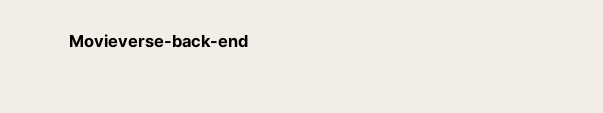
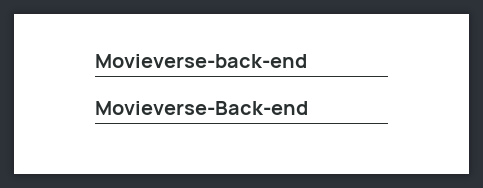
+ Movieverse-Back-end

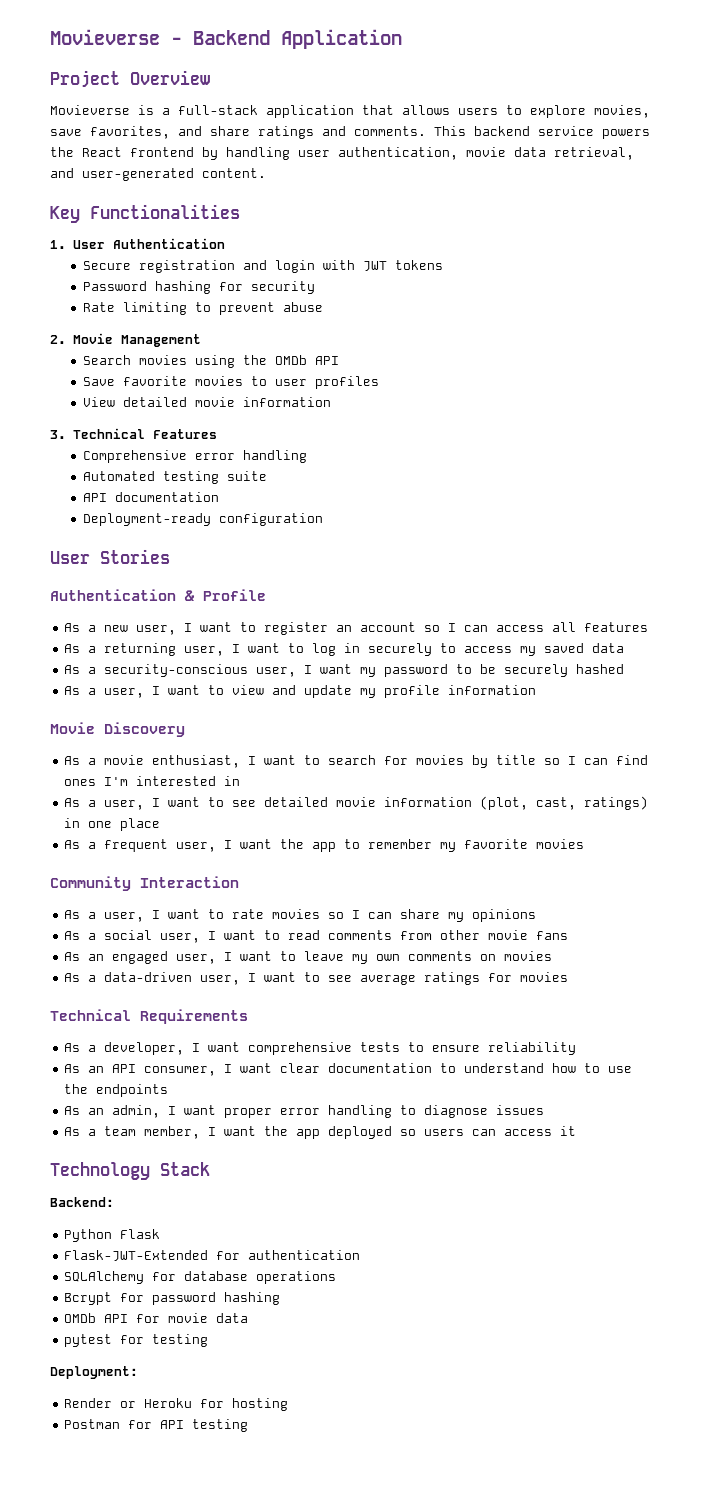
- Movieverse-back-end
- Movieverse-Back-end
+ Movieverse - Backend Application
+ Project Overview
+ Movieverse is a full-stack application that allows users to explore movies, save favorites, and share ratings and comments. This backend service powers the React frontend by handling user authentication, movie data retrieval, and user-generated content.
+ Key Functionalities
+ 1. User Authentication
+ Secure registration and login with JWT tokens
+ Password hashing for security
+ Rate limiting to prevent abuse
+ 2. Movie Management
+ Search movies using the OMDb API
+ Save favorite movies to user profiles
+ View detailed movie information
+ 3. Technical Features
+ Comprehensive error handling
+ Automated testing suite
+ API documentation
+ Deployment-ready configuration
+ User Stories
+ Authentication & Profile
+ As a new user, I want to register an account so I can access all features
+ As a returning user, I want to log in securely to access my saved data
+ As a security-conscious user, I want my password to be securely hashed
+ As a user, I want to view and update my profile information
+ Movie Discovery
+ As a movie enthusiast, I want to search for movies by title so I can find ones I'm interested in
+ As a user, I want to see detailed movie information (plot, cast, ratings) in one place
+ As a frequent user, I want the app to remember my favorite movies
+ Community Interaction
+ As a user, I want to rate movies so I can share my opinions
+ As a social user, I want to read comments from other movie fans
+ As an engaged user, I want to leave my own comments on movies
+ As a data-driven user, I want to see average ratings for movies
+ Technical Requirements
+ As a developer, I want comprehensive tests to ensure reliability
+ As an API consumer, I want clear documentation to understand how to use the endpoints
+ As an admin, I want proper error handling to diagnose issues
+ As a team member, I want the app deployed so users can access it
+ Technology Stack
+ Backend:
+ Python Flask
+ Flask-JWT-Extended for authentication
+ SQLAlchemy for database operations
+ Bcrypt for password hashing
+ OMDb API for movie data
+ pytest for testing
+ Deployment:
+ Render or Heroku for hosting
+ Postman for API testing

